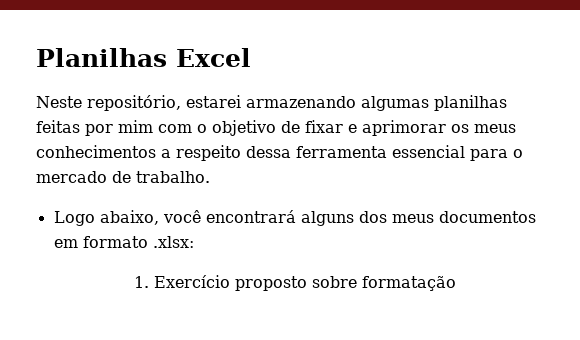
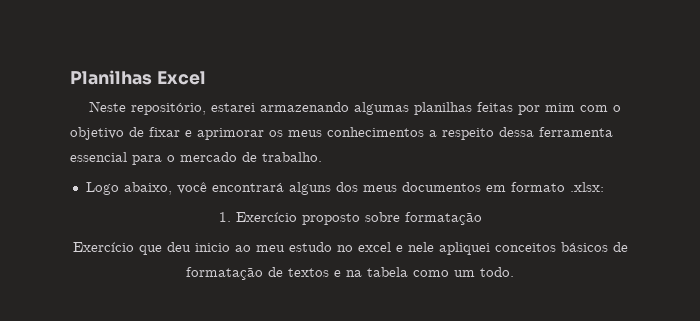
+ Exercício que deu inicio ao meu estudo no excel e nele apliquei conceitos básicos de formatação de textos e na tabela como um todo.

